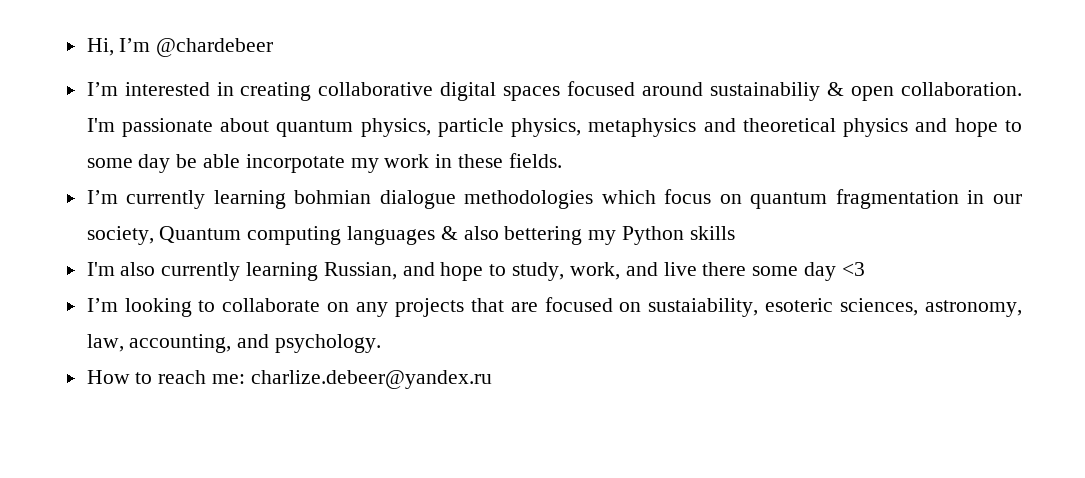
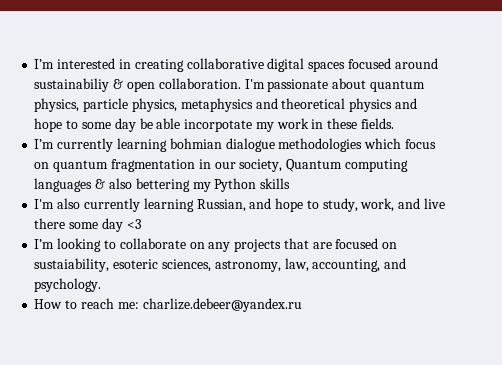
- Hi, I’m @chardebeer

